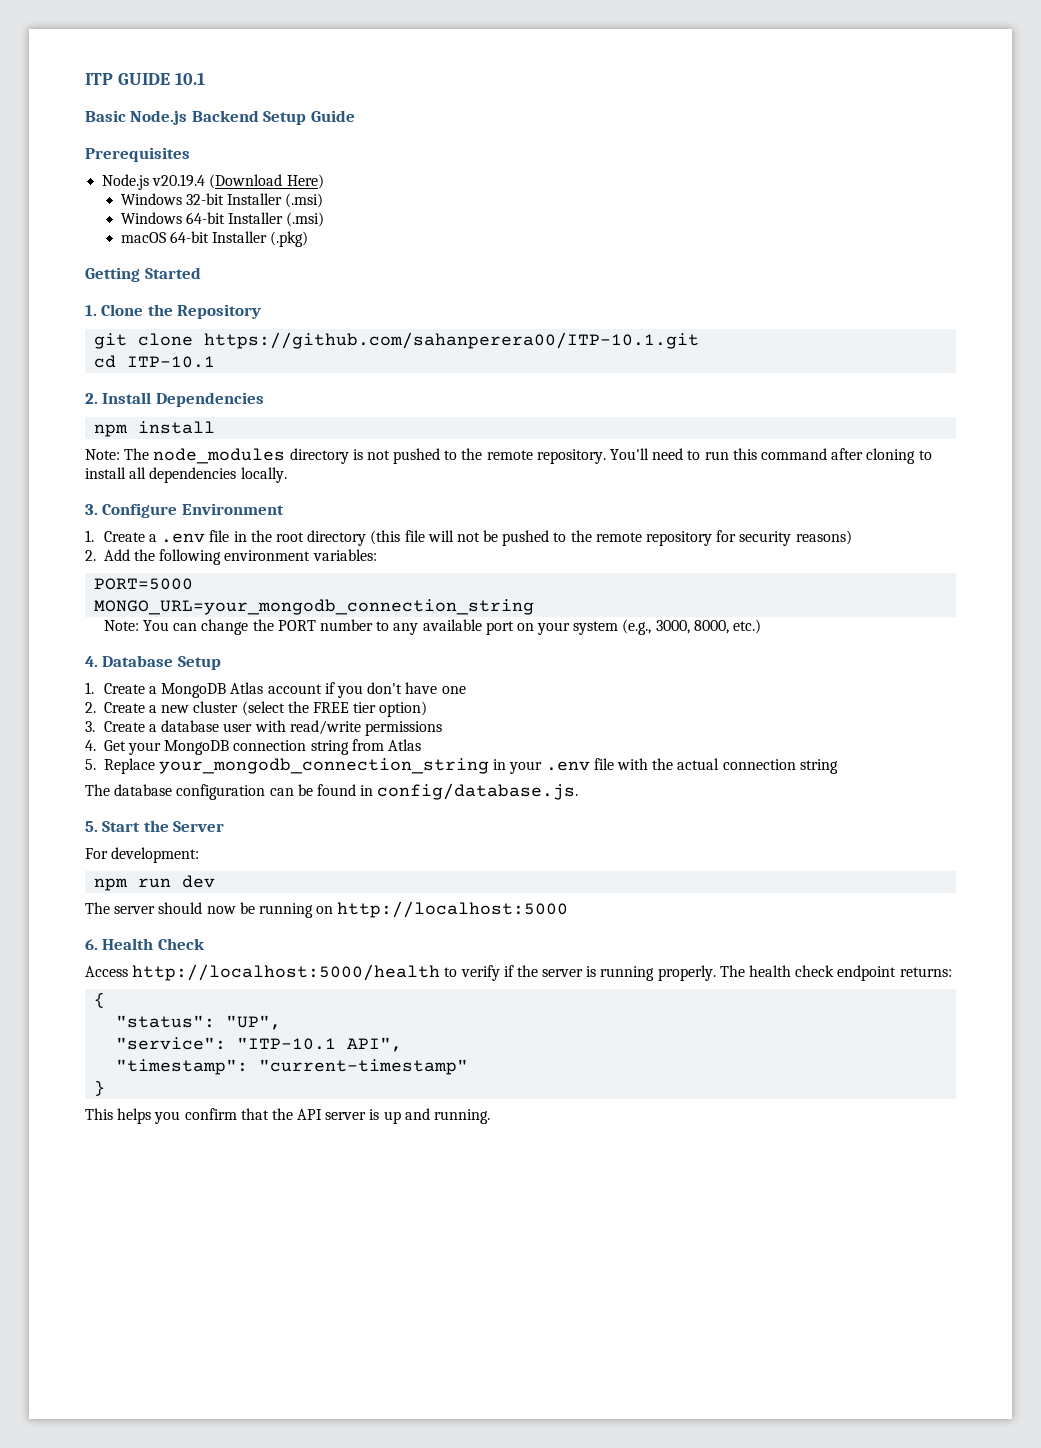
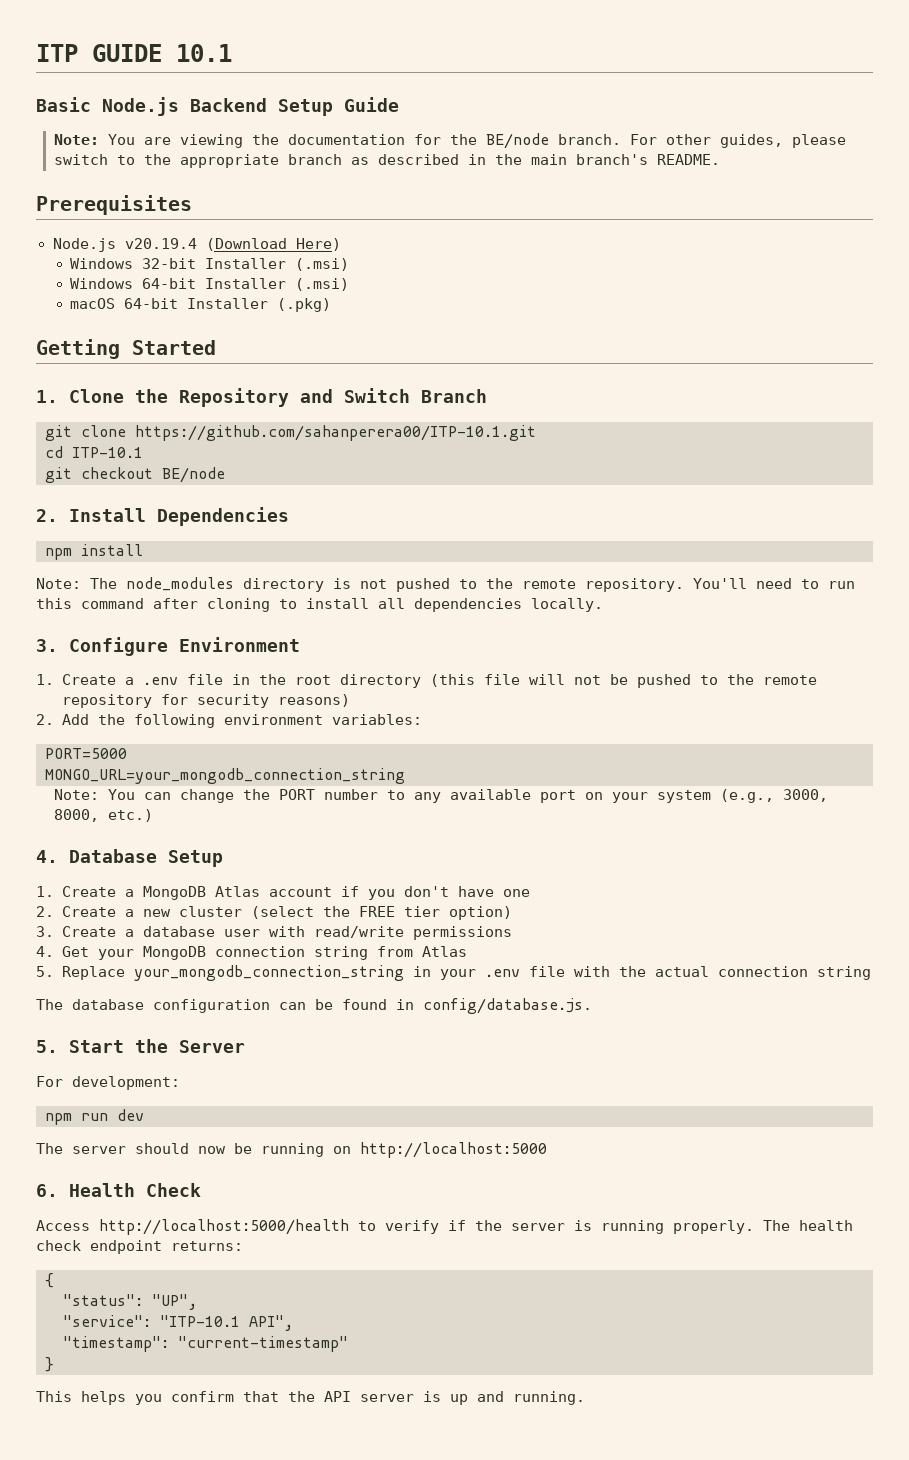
+ Note: You are viewing the documentation for the BE/node branch. For other guides, please switch to the appropriate branch as described in the main branch's README.
- 1. Clone the Repository
+ 1. Clone the Repository and Switch Branch
+ git checkout BE/node

